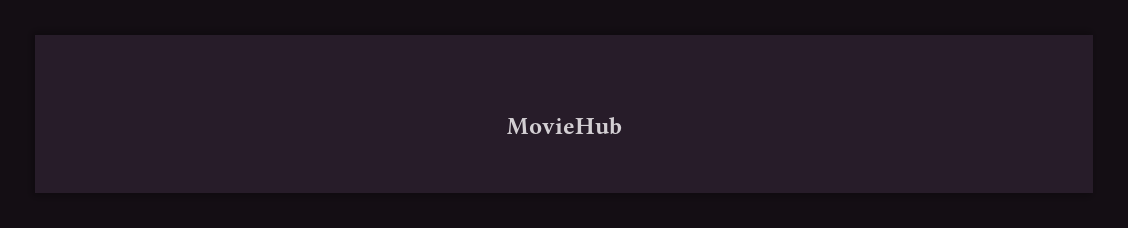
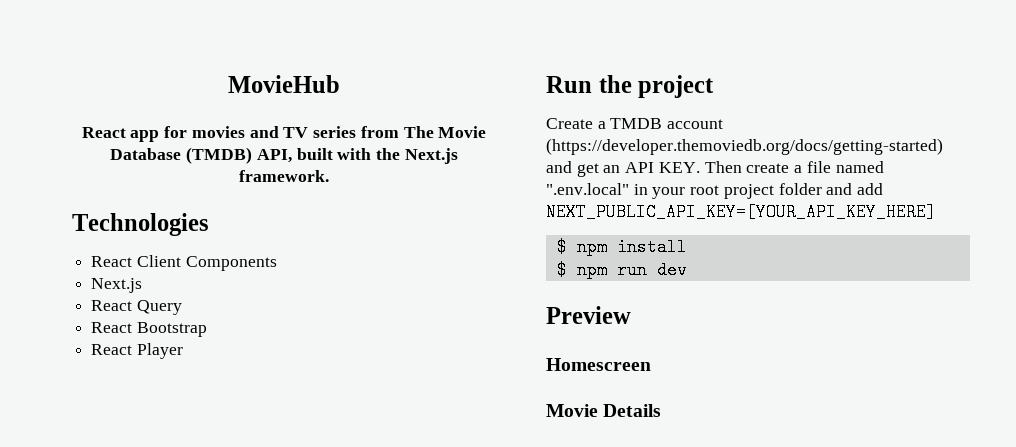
+ React app for movies and TV series from The Movie Database (TMDB) API, built with the Next.js framework.
+ Technologies
+ React Client Components
+ Next.js
+ React Query
+ React Bootstrap
+ React Player
+ Run the project
+ Create a TMDB account (https://developer.themoviedb.org/docs/getting-started) and get an API KEY. Then create a file named ".env.local" in your root project folder and add NEXT_PUBLIC_API_KEY=[YOUR_API_KEY_HERE]
+ $ npm install
+ $ npm run dev
+ Preview
+ Homescreen
+ Movie Details

